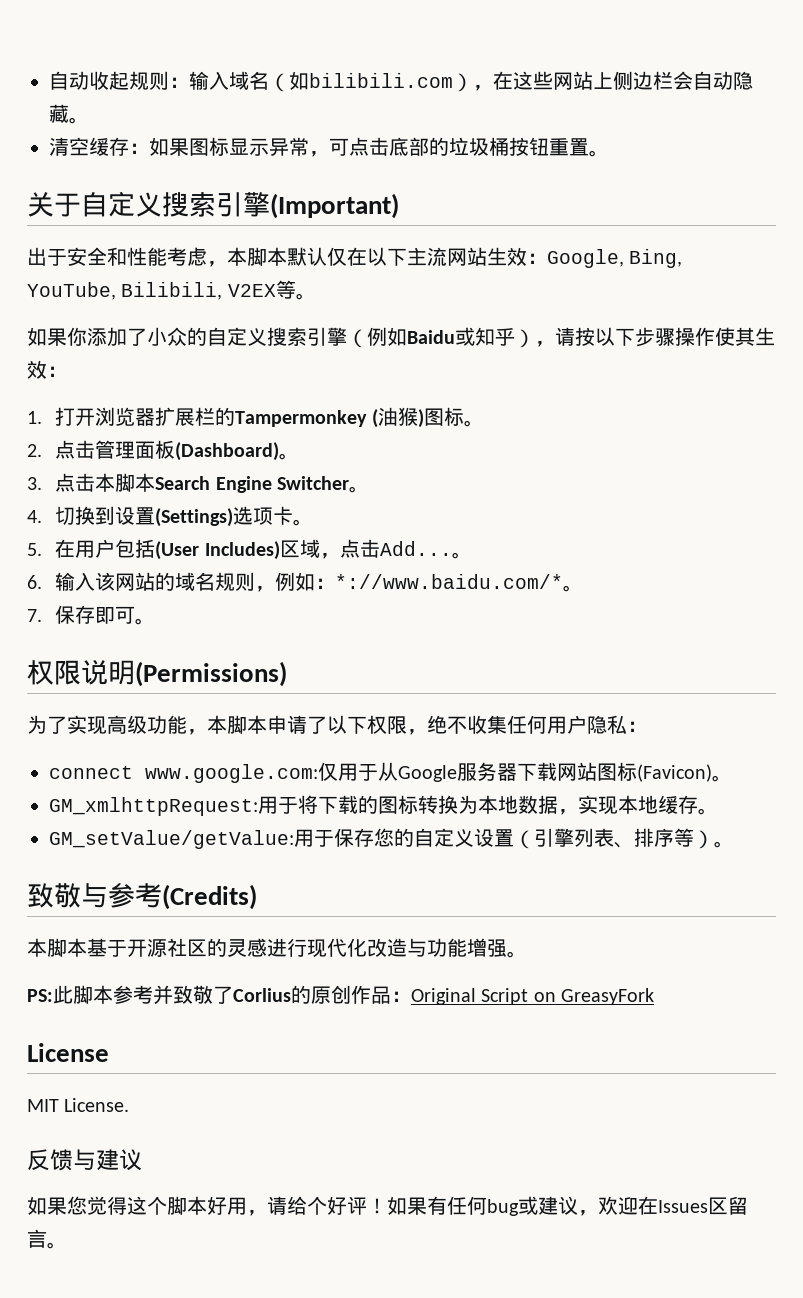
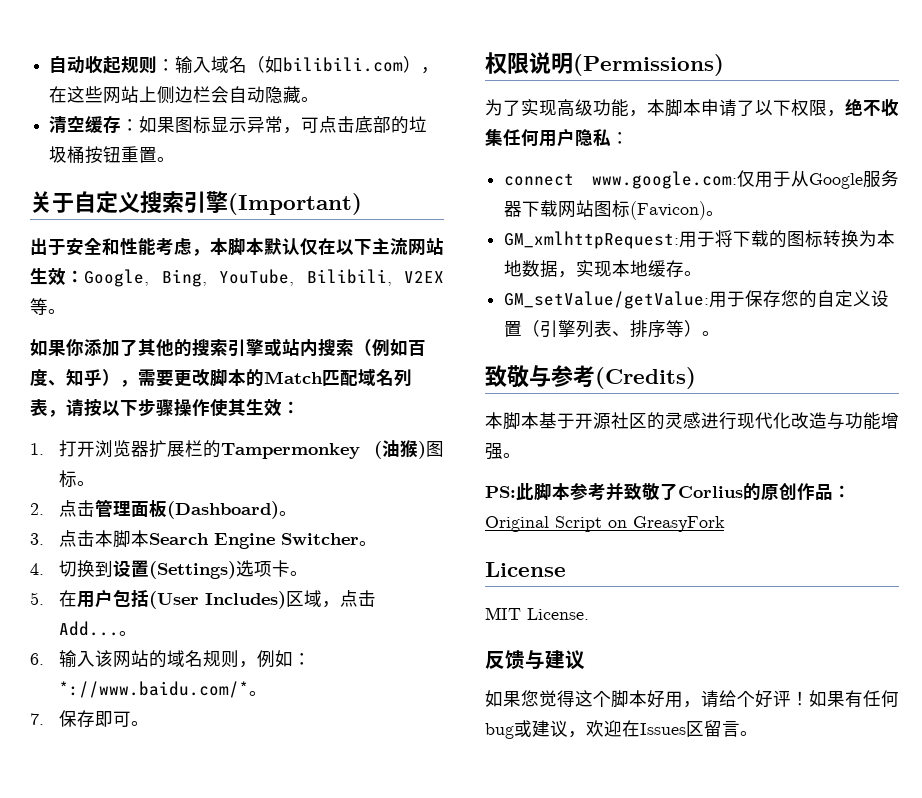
- 如果你添加了小众的自定义搜索引擎（例如Baidu或知乎），请按以下步骤操作使其生效：
+ 如果你添加了其他的搜索引擎或站内搜索（例如百度、知乎），需要更改脚本的Match匹配域名列表，请按以下步骤操作使其生效：

